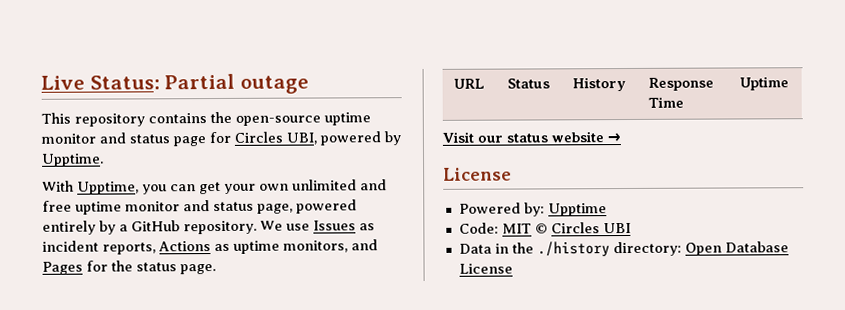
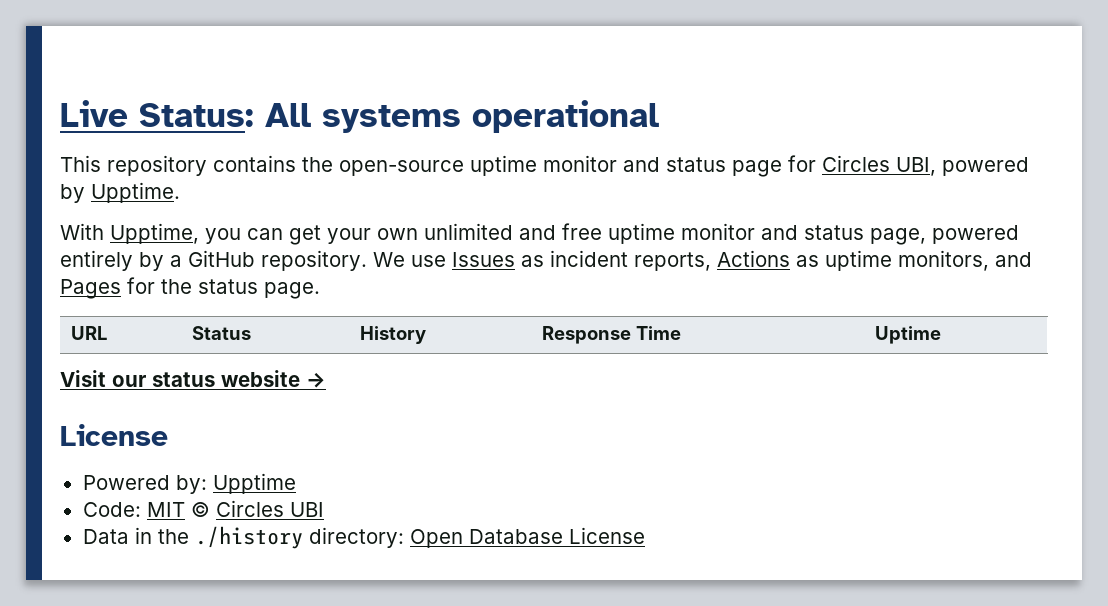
- Live Status: Partial outage
+ Live Status: All systems operational

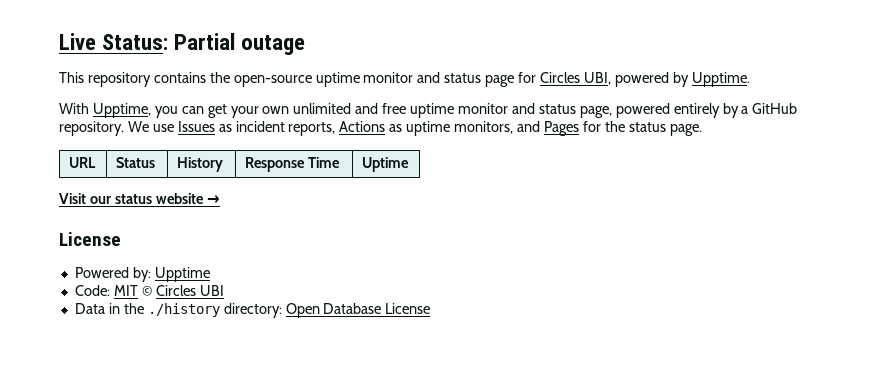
- Live Status: All systems operational
+ Live Status: Partial outage

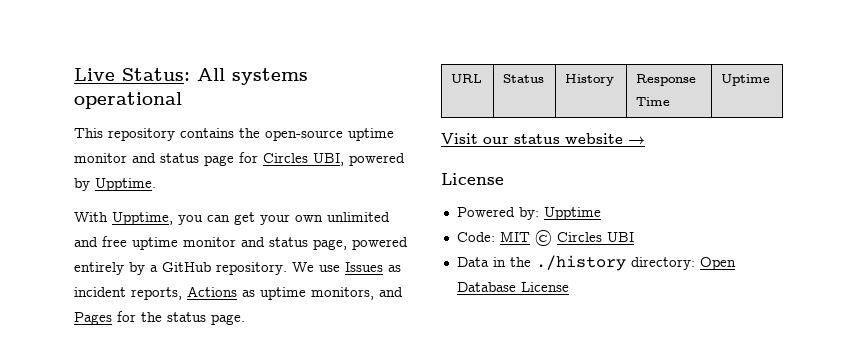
- Live Status: Partial outage
+ Live Status: All systems operational

